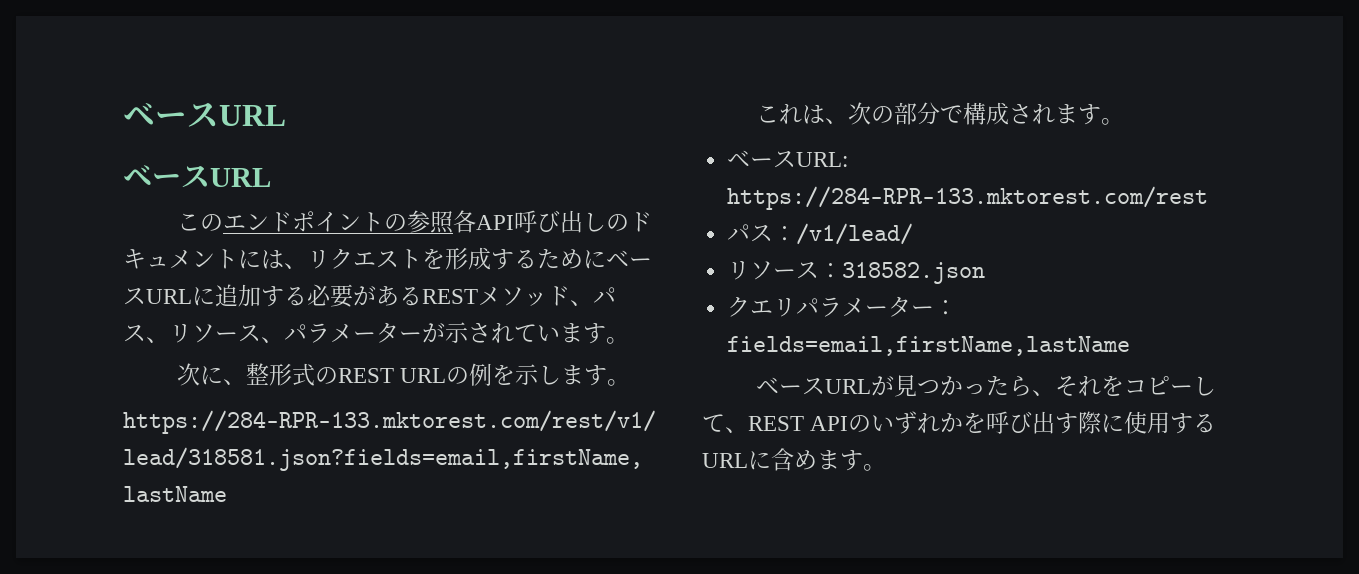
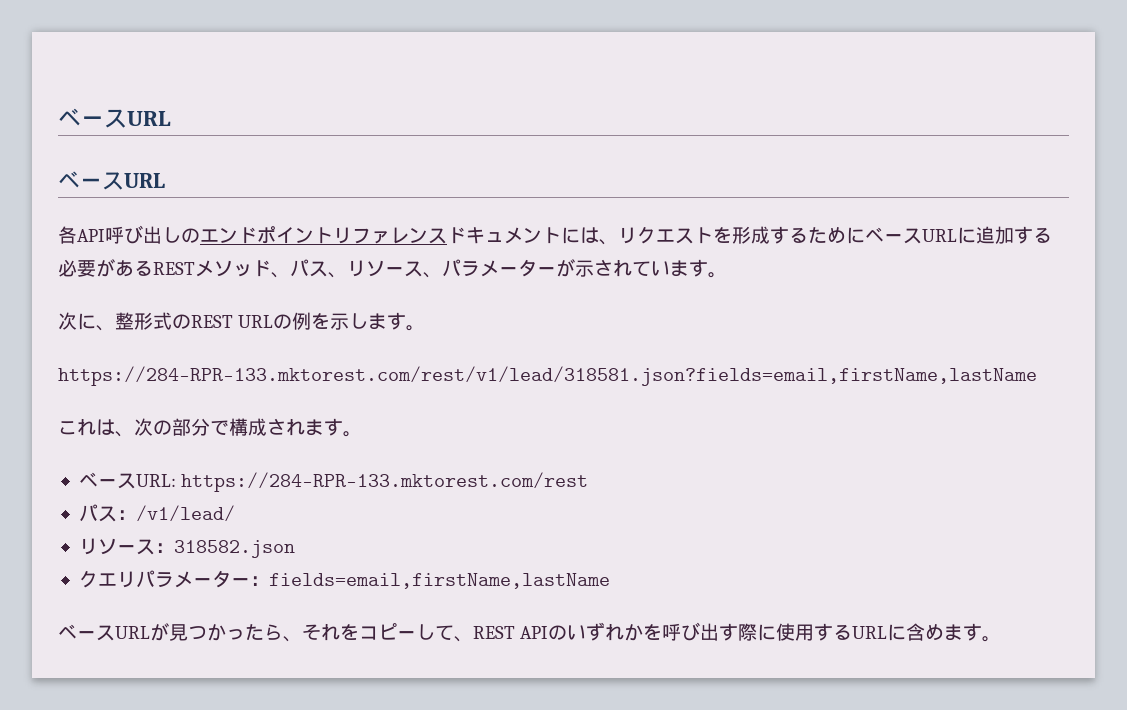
- このエンドポイントの参照各API呼び出しのドキュメントには、リクエストを形成するためにベースURLに追加する必要があるRESTメソッド、パス、リソース、パラメーターが示されています。
+ 各API呼び出しのエンドポイントリファレンスドキュメントには、リクエストを形成するためにベースURLに追加する必要があるRESTメソッド、パス、リソース、パラメーターが示されています。

